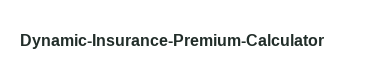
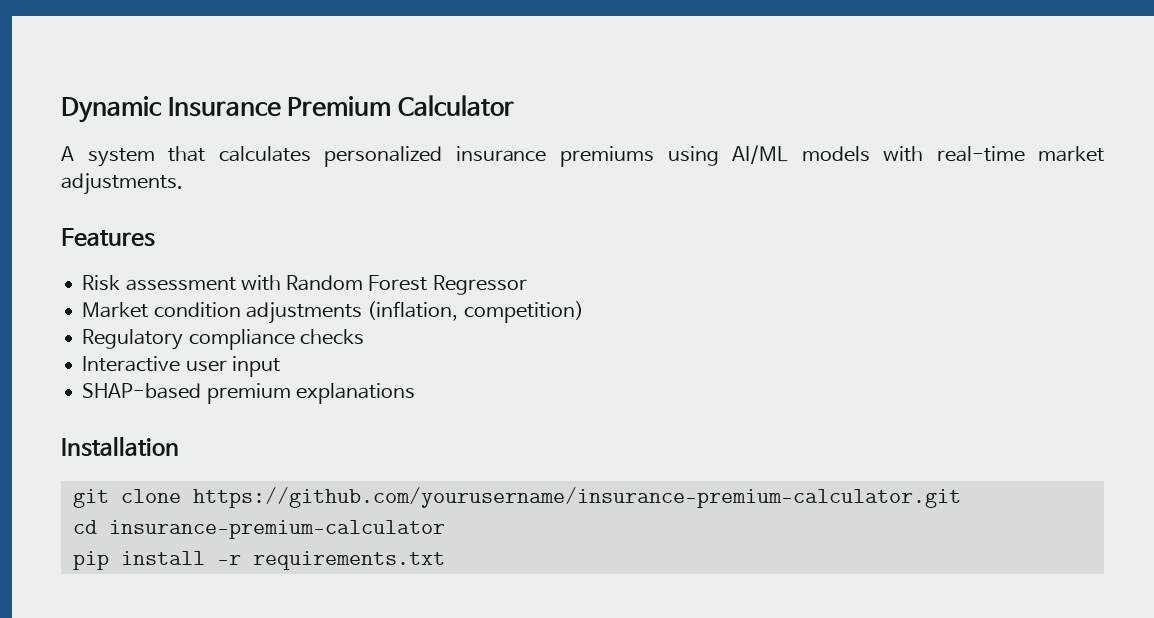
- Dynamic-Insurance-Premium-Calculator
+ Dynamic Insurance Premium Calculator
+ A system that calculates personalized insurance premiums using AI/ML models with real-time market adjustments.
+ Features
+ Risk assessment with Random Forest Regressor
+ Market condition adjustments (inflation, competition)
+ Regulatory compliance checks
+ Interactive user input
+ SHAP-based premium explanations
+ Installation
+ git clone https://github.com/yourusername/insurance-premium-calculator.git
+ cd insurance-premium-calculator
+ pip install -r requirements.txt

